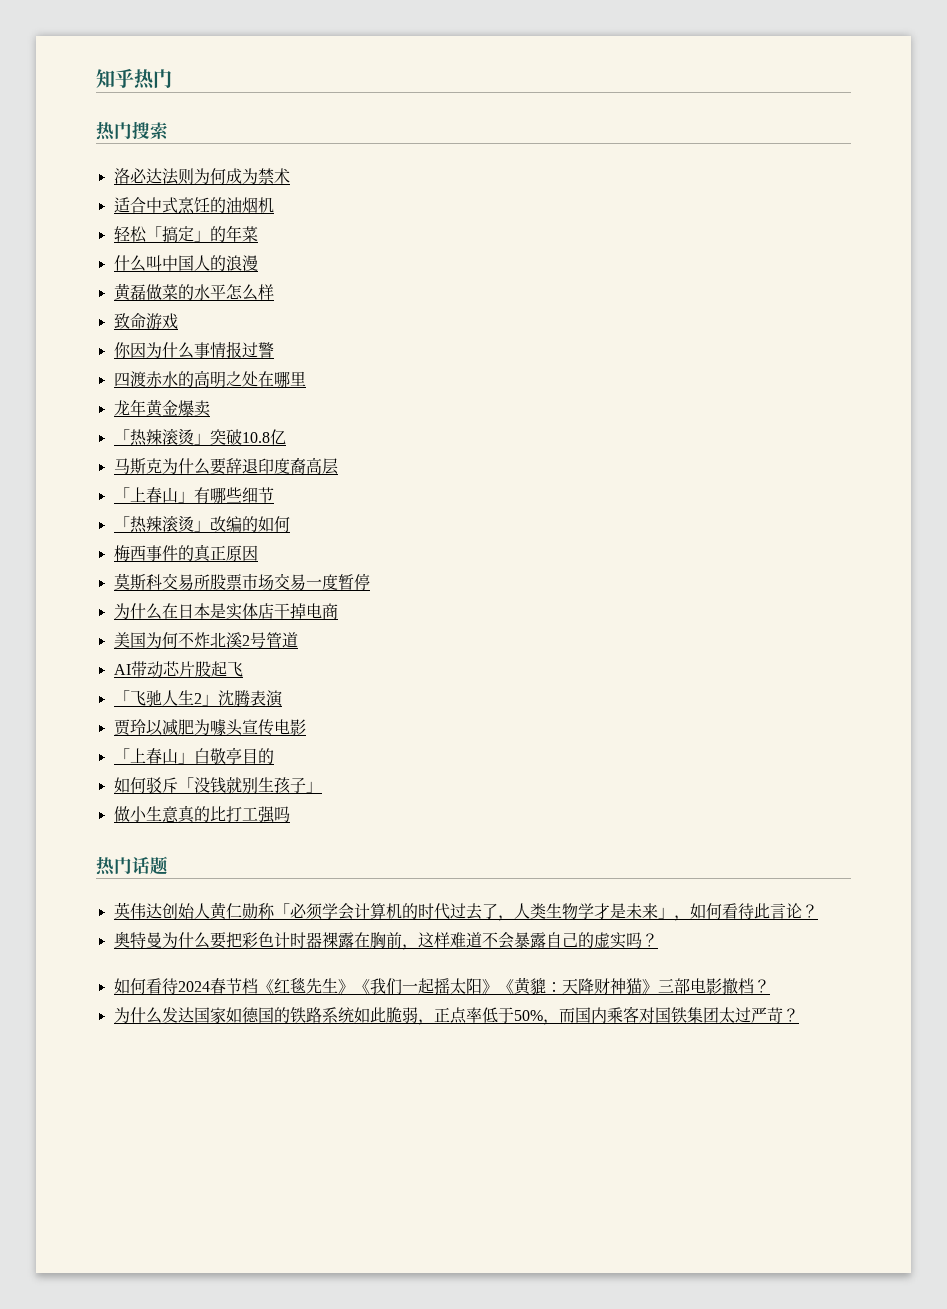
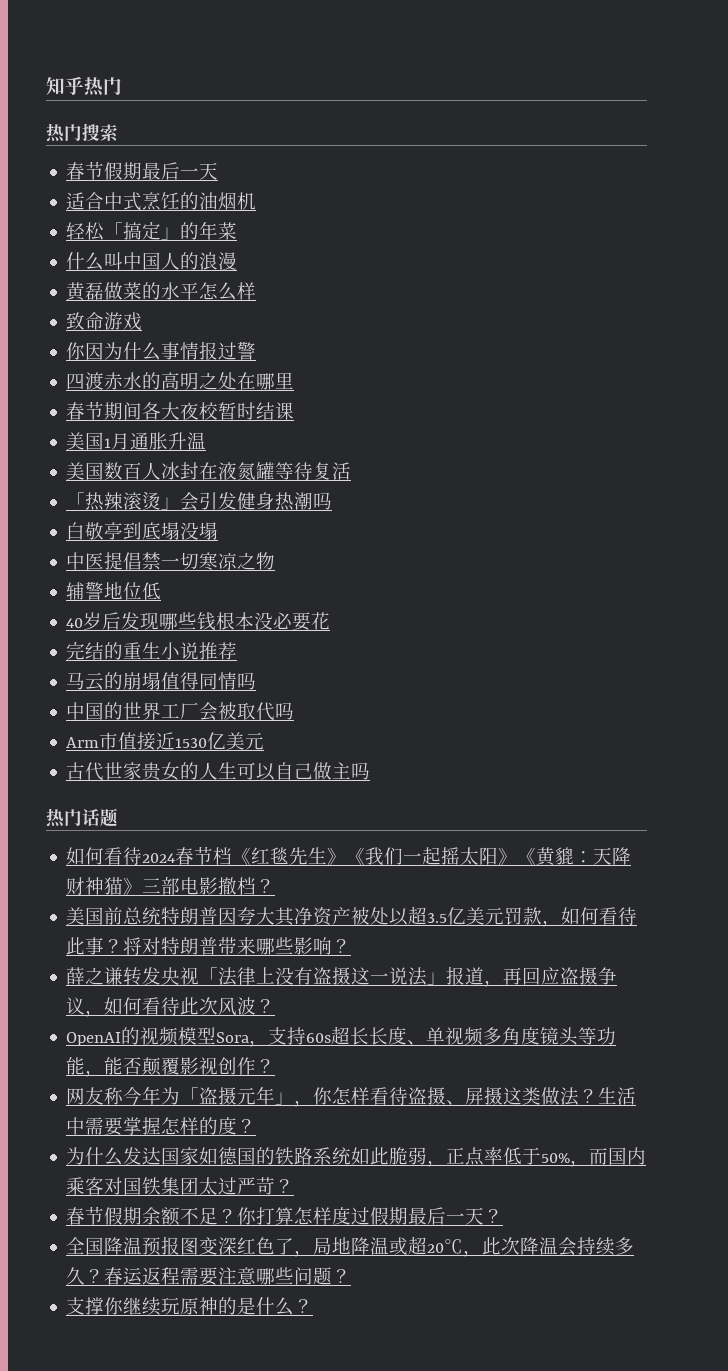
- 洛必达法则为何成为禁术
+ 春节假期最后一天
- 龙年黄金爆卖
- 「热辣滚烫」突破10.8亿
- 马斯克为什么要辞退印度裔高层
- 「上春山」有哪些细节
- 「热辣滚烫」改编的如何
- 梅西事件的真正原因
- 莫斯科交易所股票市场交易一度暂停
- 为什么在日本是实体店干掉电商
- 美国为何不炸北溪2号管道
- AI带动芯片股起飞
- 「飞驰人生2」沈腾表演
- 贾玲以减肥为噱头宣传电影
- 「上春山」白敬亭目的
- 如何驳斥「没钱就别生孩子」
- 做小生意真的比打工强吗
+ 春节期间各大夜校暂时结课
+ 美国1月通胀升温
+ 美国数百人冰封在液氮罐等待复活
+ 「热辣滚烫」会引发健身热潮吗
+ 白敬亭到底塌没塌
+ 中医提倡禁一切寒凉之物
+ 辅警地位低
+ 40岁后发现哪些钱根本没必要花
+ 完结的重生小说推荐
+ 马云的崩塌值得同情吗
+ 中国的世界工厂会被取代吗
+ Arm市值接近1530亿美元
+ 古代世家贵女的人生可以自己做主吗
  热门话题
- 英伟达创始人黄仁勋称「必须学会计算机的时代过去了，人类生物学才是未来」，如何看待此言论？
- 奥特曼为什么要把彩色计时器裸露在胸前，这样难道不会暴露自己的虚实吗？
+ 美国前总统特朗普因夸大其净资产被处以超3.5亿美元罚款，如何看待此事？将对特朗普带来哪些影响？
+ 薛之谦转发央视「法律上没有盗摄这一说法」报道，再回应盗摄争议，如何看待此次风波？
+ OpenAI的视频模型Sora，支持60s超长长度、单视频多角度镜头等功能，能否颠覆影视创作？
+ 网友称今年为「盗摄元年」，你怎样看待盗摄、屏摄这类做法？生活中需要掌握怎样的度？
+ 春节假期余额不足？你打算怎样度过假期最后一天？
+ 全国降温预报图变深红色了，局地降温或超20℃，此次降温会持续多久？春运返程需要注意哪些问题？
+ 支撑你继续玩原神的是什么？

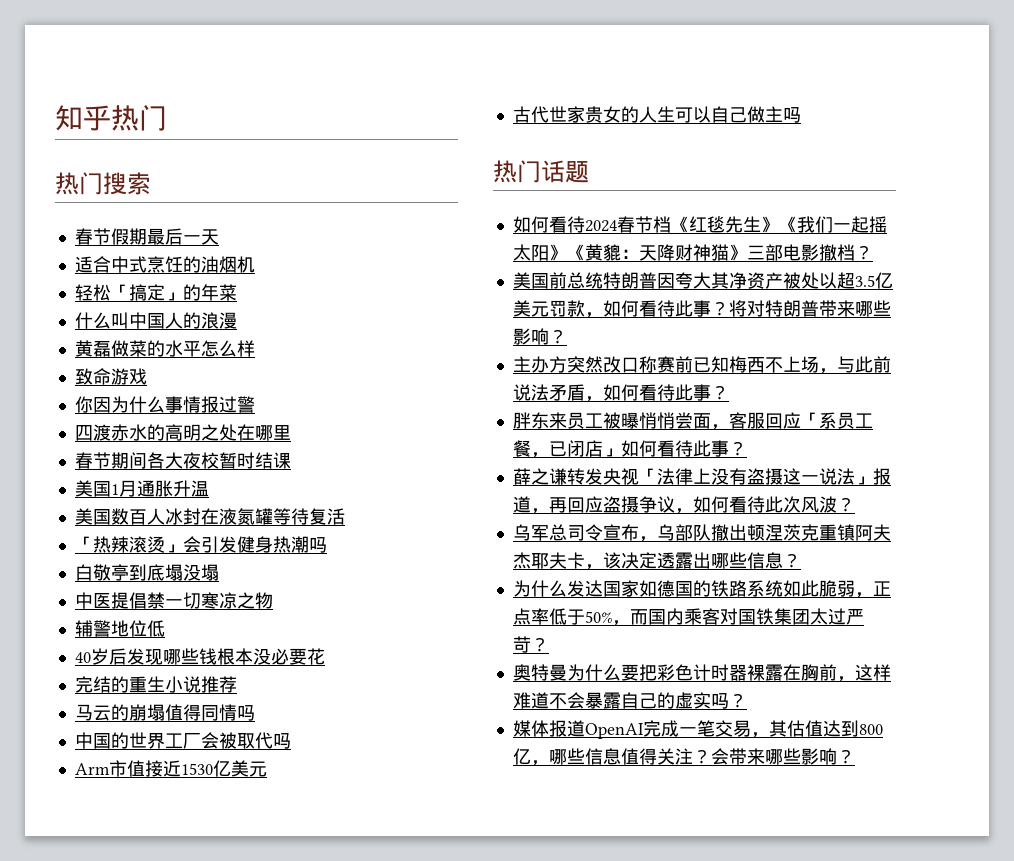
+ 主办方突然改口称赛前已知梅西不上场，与此前说法矛盾，如何看待此事？
+ 胖东来员工被曝悄悄尝面，客服回应「系员工餐，已闭店」如何看待此事？
- OpenAI的视频模型Sora，支持60s超长长度、单视频多角度镜头等功能，能否颠覆影视创作？
- 网友称今年为「盗摄元年」，你怎样看待盗摄、屏摄这类做法？生活中需要掌握怎样的度？
+ 乌军总司令宣布，乌部队撤出顿涅茨克重镇阿夫杰耶夫卡，该决定透露出哪些信息？
- 春节假期余额不足？你打算怎样度过假期最后一天？
- 全国降温预报图变深红色了，局地降温或超20℃，此次降温会持续多久？春运返程需要注意哪些问题？
- 支撑你继续玩原神的是什么？
+ 奥特曼为什么要把彩色计时器裸露在胸前，这样难道不会暴露自己的虚实吗？
+ 媒体报道OpenAI完成一笔交易，其估值达到800亿，哪些信息值得关注？会带来哪些影响？

